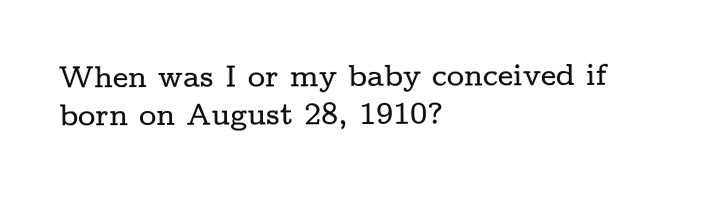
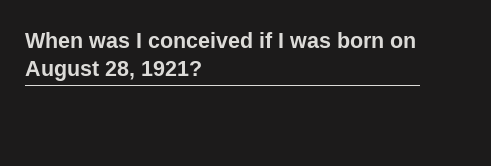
- When was I or my baby conceived if born on August 28, 1910?
+ When was I conceived if I was born on August 28, 1921?

